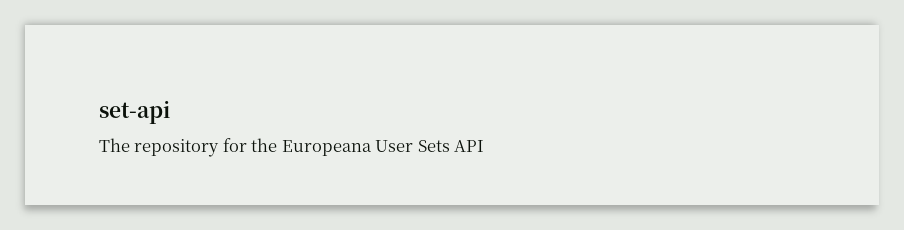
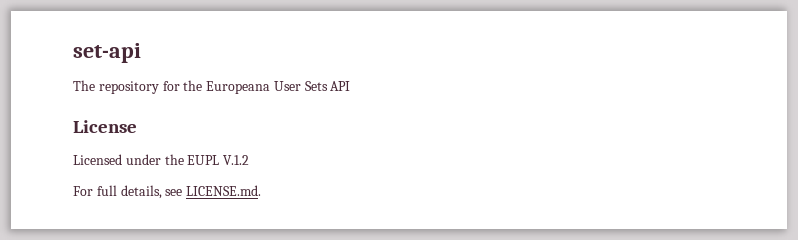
+ License
+ Licensed under the EUPL V.1.2
+ For full details, see LICENSE.md.

